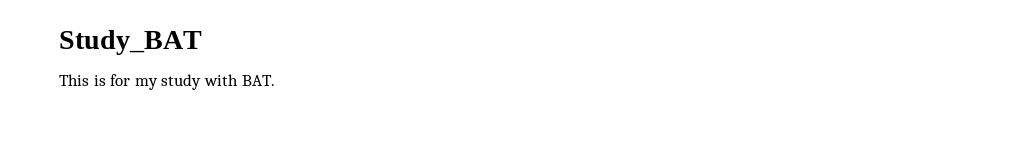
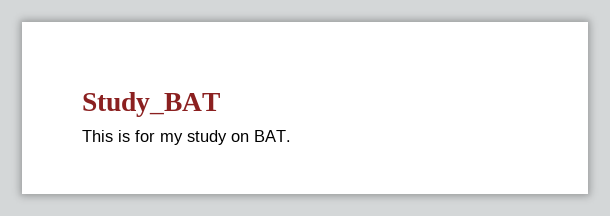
- This is for my study with BAT.
+ This is for my study on BAT.

